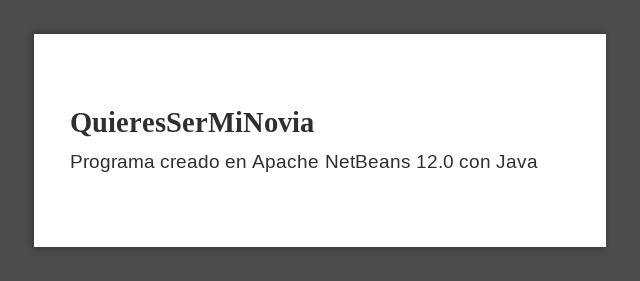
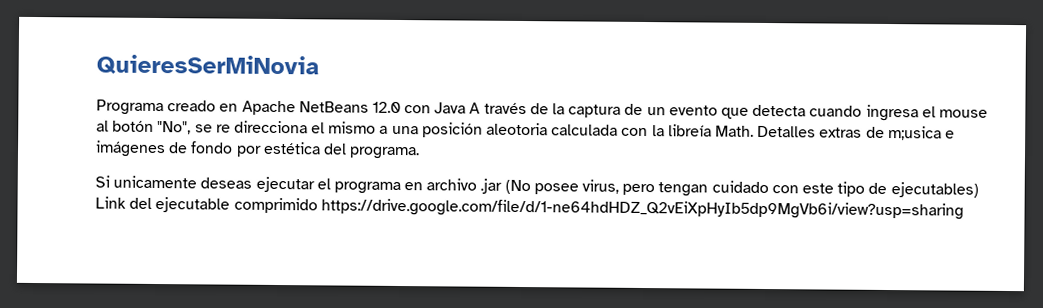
- Programa creado en Apache NetBeans 12.0 con Java
+ Programa creado en Apache NetBeans 12.0 con Java A través de la captura de un evento que detecta cuando ingresa el mouse al botón "No", se re direcciona el mismo a una posición aleotoria calculada con la libreía Math. Detalles extras de m;usica e imágenes de fondo por estética del programa.
+ Si unicamente deseas ejecutar el programa en archivo .jar (No posee virus, pero tengan cuidado con este tipo de ejecutables) Link del ejecutable comprimido https://drive.google.com/file/d/1-ne64hdHDZ_Q2vEiXpHyIb5dp9MgVb6i/view?usp=sharing

